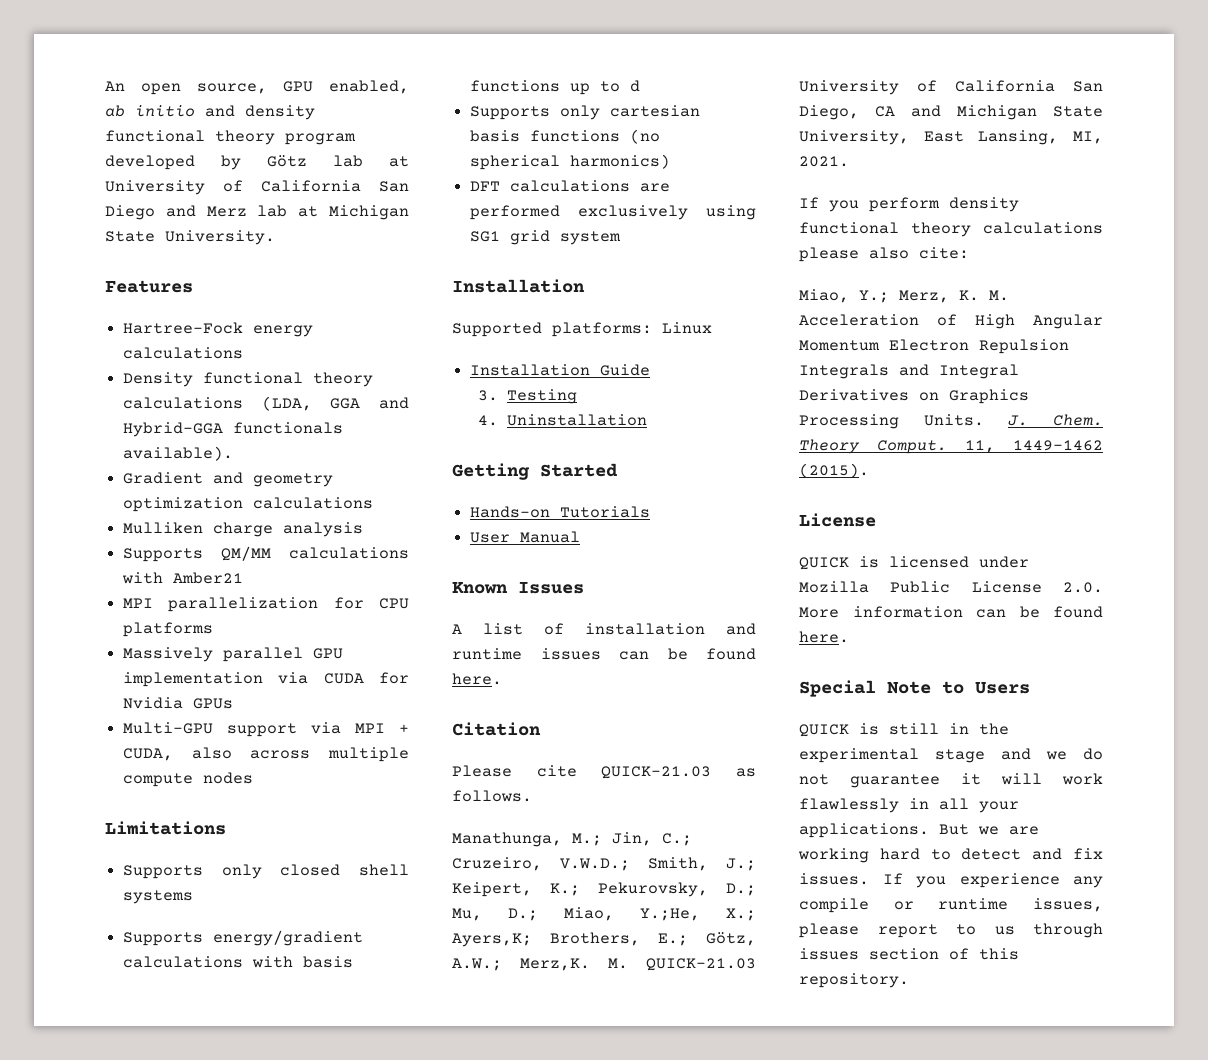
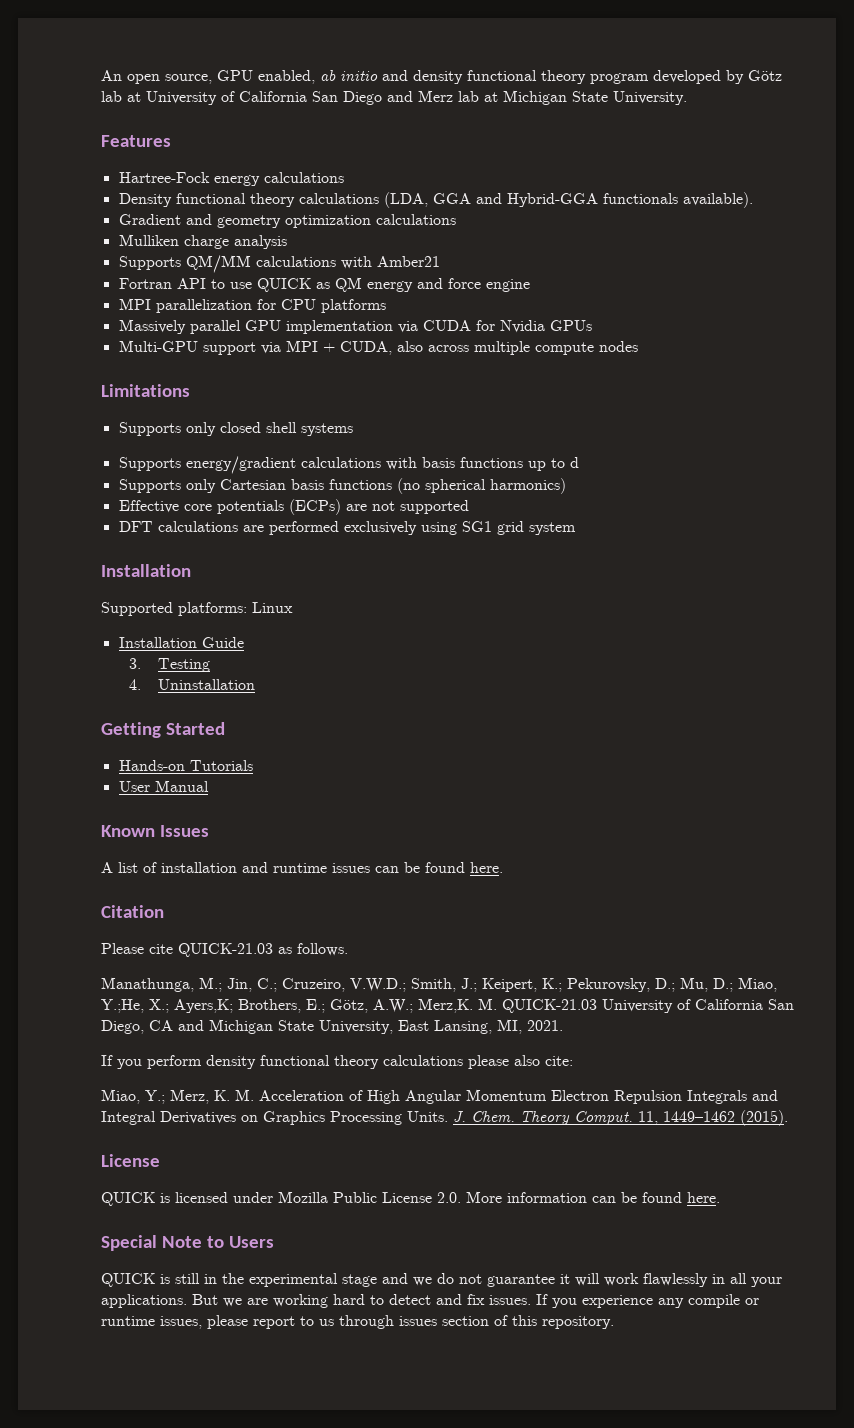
+ Fortran API to use QUICK as QM energy and force engine
- Supports only cartesian basis functions (no spherical harmonics)
+ Supports only Cartesian basis functions (no spherical harmonics)
+ Effective core potentials (ECPs) are not supported

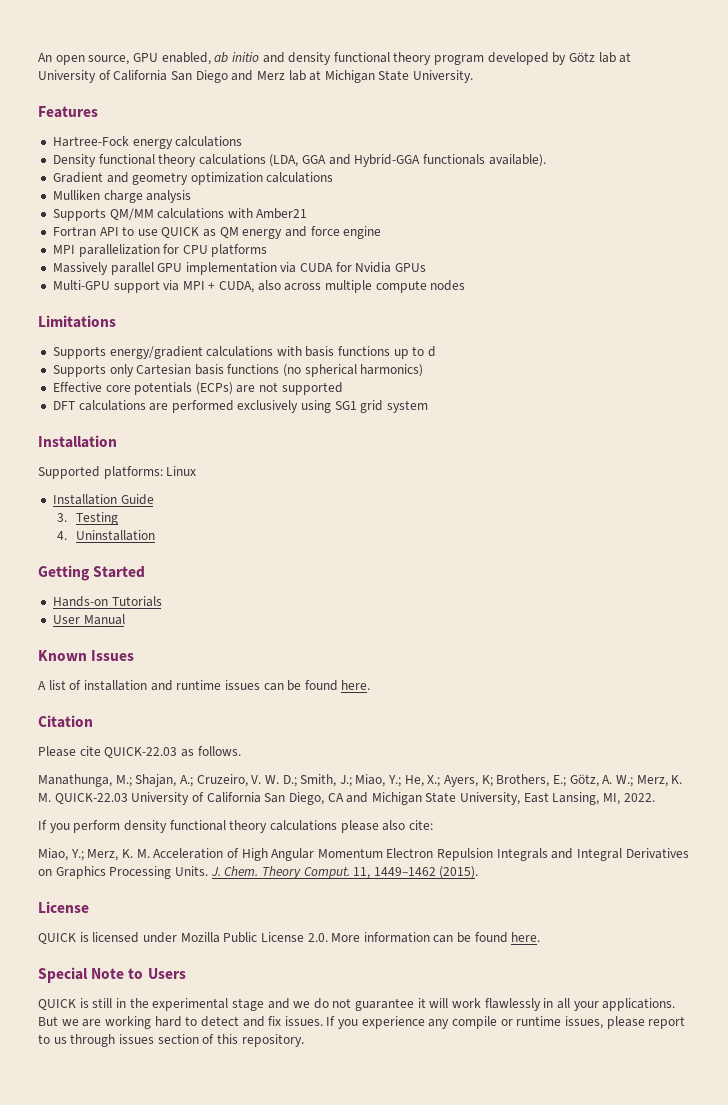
- Supports only closed shell systems
- Please cite QUICK-21.03 as follows.
+ Please cite QUICK-22.03 as follows.
- Manathunga, M.; Jin, C.; Cruzeiro, V.W.D.; Smith, J.; Keipert, K.; Pekurovsky, D.; Mu, D.; Miao, Y.;He, X.; Ayers,K; Brothers, E.; Götz, A.W.; Merz,K. M. QUICK-21.03 University of California San Diego, CA and Michigan State University, East Lansing, MI, 2021.
+ Manathunga, M.; Shajan, A.; Cruzeiro, V. W. D.; Smith, J.; Miao, Y.; He, X.; Ayers, K; Brothers, E.; Götz, A. W.; Merz, K. M. QUICK-22.03 University of California San Diego, CA and Michigan State University, East Lansing, MI, 2022.

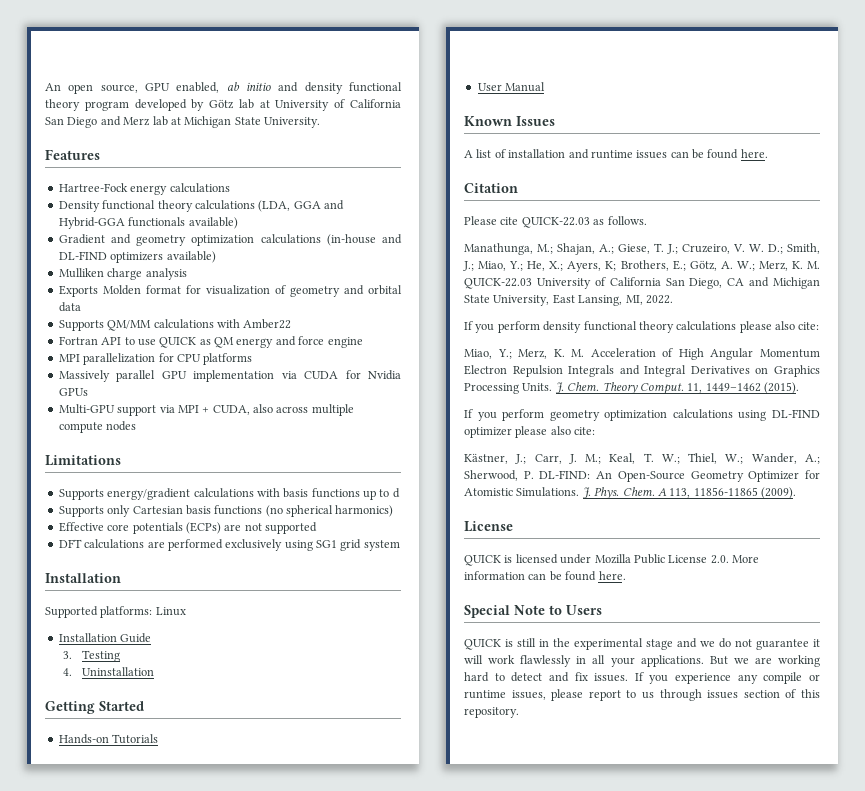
- Density functional theory calculations (LDA, GGA and Hybrid-GGA functionals available).
+ Density functional theory calculations (LDA, GGA and Hybrid-GGA functionals available)
- Gradient and geometry optimization calculations
+ Gradient and geometry optimization calculations (in-house and DL-FIND optimizers available)
  Mulliken charge analysis
+ Exports Molden format for visualization of geometry and orbital data
- Supports QM/MM calculations with Amber21
+ Supports QM/MM calculations with Amber22
- Manathunga, M.; Shajan, A.; Cruzeiro, V. W. D.; Smith, J.; Miao, Y.; He, X.; Ayers, K; Brothers, E.; Götz, A. W.; Merz, K. M. QUICK-22.03 University of California San Diego, CA and Michigan State University, East Lansing, MI, 2022.
+ Manathunga, M.; Shajan, A.; Giese, T. J.; Cruzeiro, V. W. D.; Smith, J.; Miao, Y.; He, X.; Ayers, K; Brothers, E.; Götz, A. W.; Merz, K. M. QUICK-22.03 University of California San Diego, CA and Michigan State University, East Lansing, MI, 2022.
+ If you perform geometry optimization calculations using DL-FIND optimizer please also cite:
+ Kästner, J.; Carr, J. M.; Keal, T. W.; Thiel, W.; Wander, A.; Sherwood, P. DL-FIND: An Open-Source Geometry Optimizer for Atomistic Simulations. J. Phys. Chem. A 113, 11856-11865 (2009).

